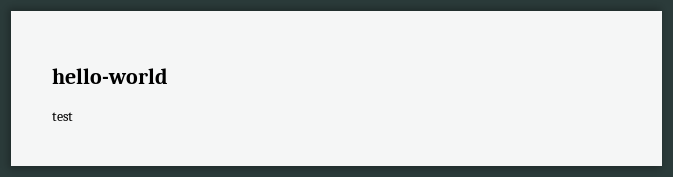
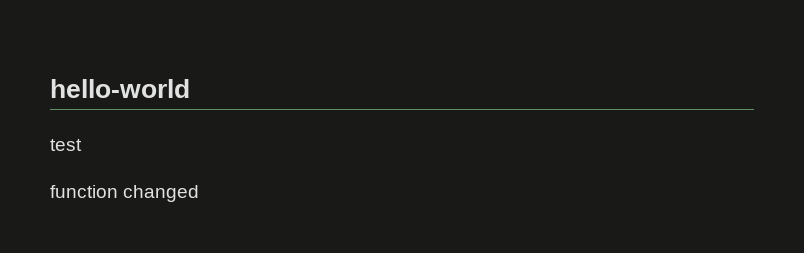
+ function changed

